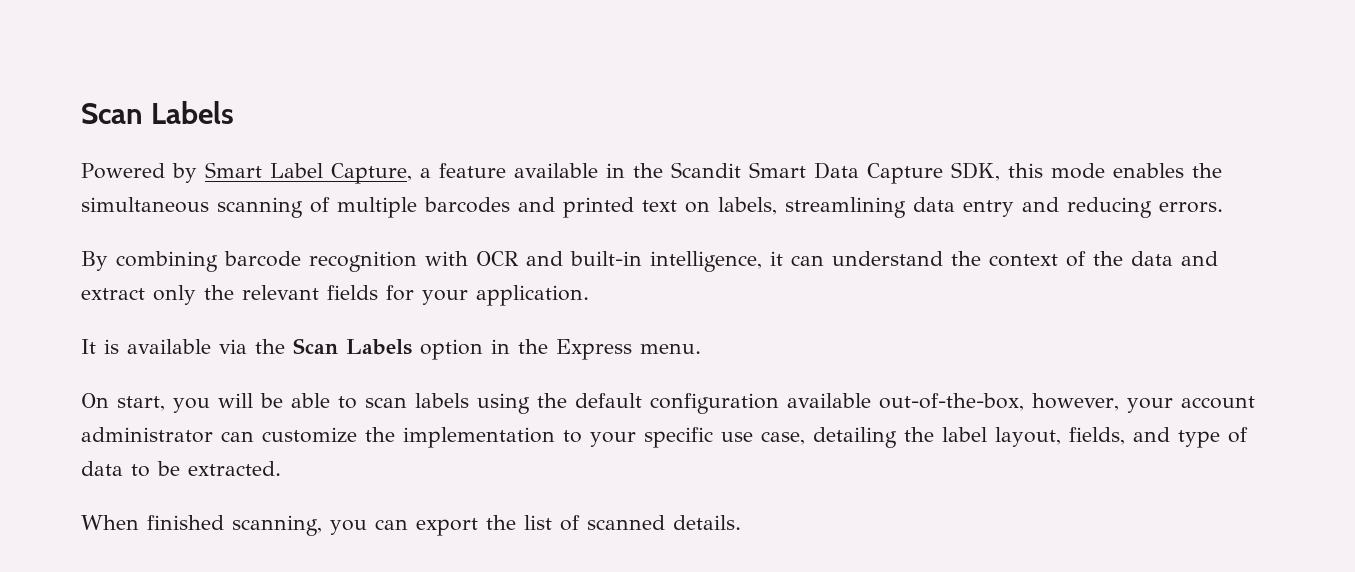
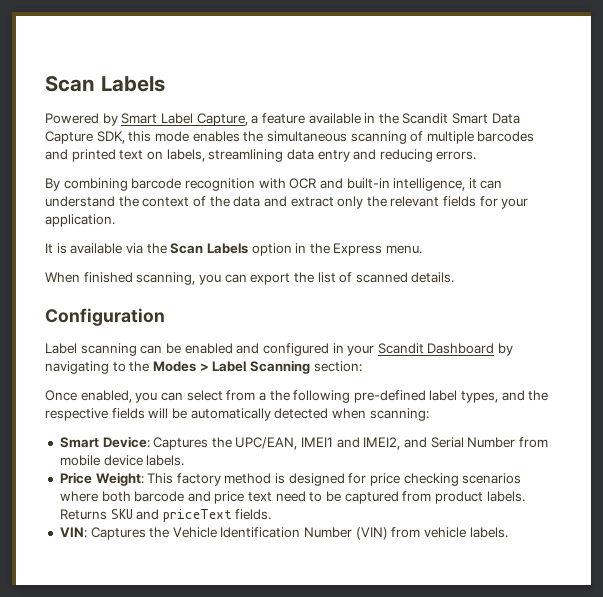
- On start, you will be able to scan labels using the default configuration available out-of-the-box, however, your account administrator can customize the implementation to your specific use case, detailing the label layout, fields, and type of data to be extracted.
+ Configuration
+ Label scanning can be enabled and configured in your Scandit Dashboard by navigating to the Modes > Label Scanning section:
+ Once enabled, you can select from a the following pre-defined label types, and the respective fields will be automatically detected when scanning:
+ Smart Device: Captures the UPC/EAN, IMEI1 and IMEI2, and Serial Number from mobile device labels.
+ Price Weight: This factory method is designed for price checking scenarios where both barcode and price text need to be captured from product labels. Returns SKU and priceText fields.
+ VIN: Captures the Vehicle Identification Number (VIN) from vehicle labels.

